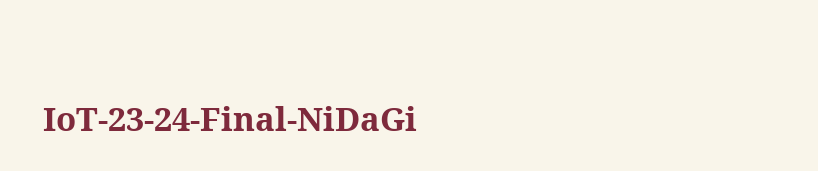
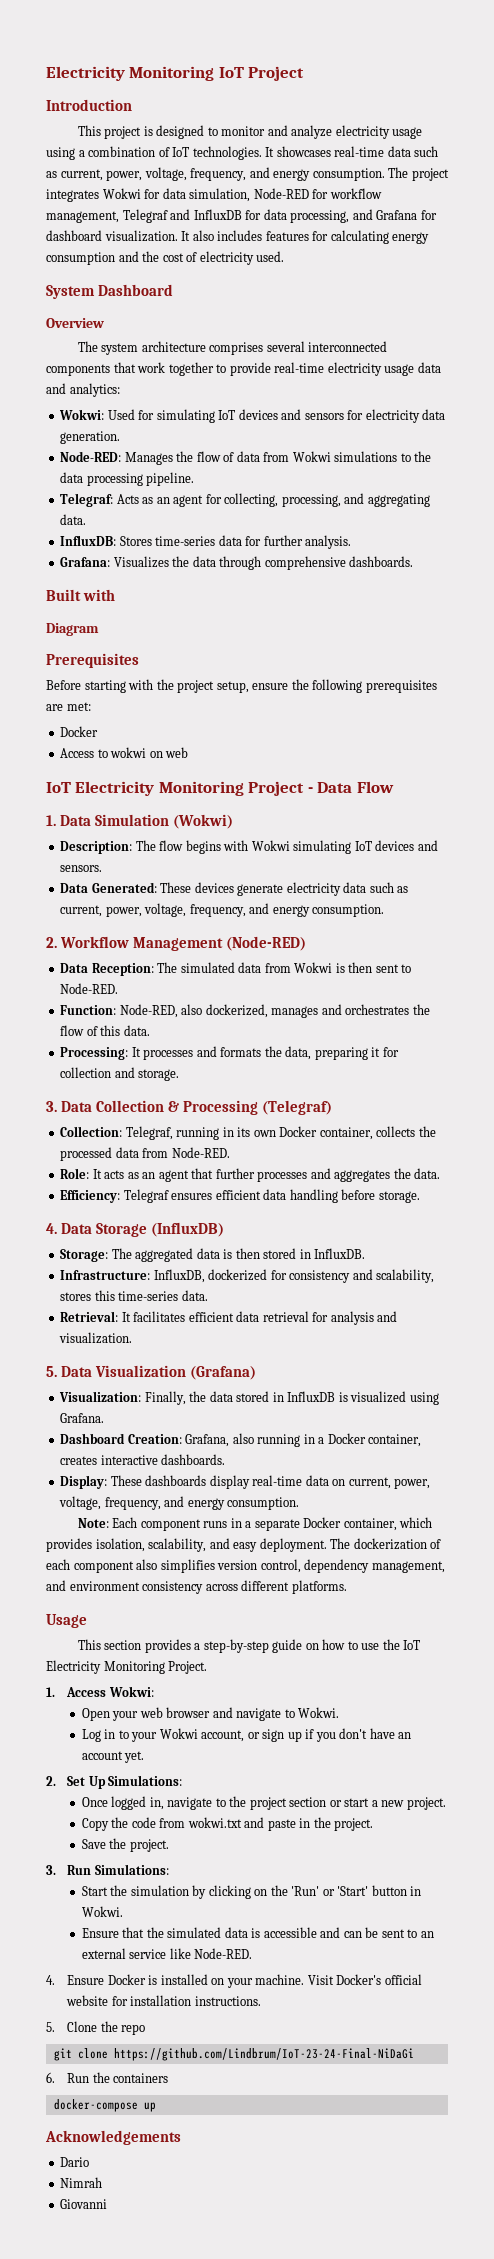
- IoT-23-24-Final-NiDaGi
+ Electricity Monitoring IoT Project
+ Introduction
+ This project is designed to monitor and analyze electricity usage using a combination of IoT technologies. It showcases real-time data such as current, power, voltage, frequency, and energy consumption. The project integrates Wokwi for data simulation, Node-RED for workflow management, Telegraf and InfluxDB for data processing, and Grafana for dashboard visualization. It also includes features for calculating energy consumption and the cost of electricity used.
+ System Dashboard
+ Overview
+ The system architecture comprises several interconnected components that work together to provide real-time electricity usage data and analytics:
+ Wokwi: Used for simulating IoT devices and sensors for electricity data generation.
+ Node-RED: Manages the flow of data from Wokwi simulations to the data processing pipeline.
+ Telegraf: Acts as an agent for collecting, processing, and aggregating data.
+ InfluxDB: Stores time-series data for further analysis.
+ Grafana: Visualizes the data through comprehensive dashboards.
+ Built with
+ Diagram
+ Prerequisites
+ Before starting with the project setup, ensure the following prerequisites are met:
+ Docker
+ Access to wokwi on web
+ IoT Electricity Monitoring Project - Data Flow
+ 1. Data Simulation (Wokwi)
+ Description: The flow begins with Wokwi simulating IoT devices and sensors.
+ Data Generated: These devices generate electricity data such as current, power, voltage, frequency, and energy consumption.
+ 2. Workflow Management (Node-RED)
+ Data Reception: The simulated data from Wokwi is then sent to Node-RED.
+ Function: Node-RED, also dockerized, manages and orchestrates the flow of this data.
+ Processing: It processes and formats the data, preparing it for collection and storage.
+ 3. Data Collection & Processing (Telegraf)
+ Collection: Telegraf, running in its own Docker container, collects the processed data from Node-RED.
+ Role: It acts as an agent that further processes and aggregates the data.
+ Efficiency: Telegraf ensures efficient data handling before storage.
+ 4. Data Storage (InfluxDB)
+ Storage: The aggregated data is then stored in InfluxDB.
+ Infrastructure: InfluxDB, dockerized for consistency and scalability, stores this time-series data.
+ Retrieval: It facilitates efficient data retrieval for analysis and visualization.
+ 5. Data Visualization (Grafana)
+ Visualization: Finally, the data stored in InfluxDB is visualized using Grafana.
+ Dashboard Creation: Grafana, also running in a Docker container, creates interactive dashboards.
+ Display: These dashboards display real-time data on current, power, voltage, frequency, and energy consumption.
+ Note: Each component runs in a separate Docker container, which provides isolation, scalability, and easy deployment. The dockerization of each component also simplifies version control, dependency management, and environment consistency across different platforms.
+ Usage
+ This section provides a step-by-step guide on how to use the IoT Electricity Monitoring Project.
+ 1. Access Wokwi:
+ Open your web browser and navigate to Wokwi.
+ Log in to your Wokwi account, or sign up if you don't have an account yet.
+ 2. Set Up Simulations:
+ Once logged in, navigate to the project section or start a new project.
+ Copy the code from wokwi.txt and paste in the project.
+ Save the project.
+ 3. Run Simulations:
+ Start the simulation by clicking on the 'Run' or 'Start' button in Wokwi.
+ Ensure that the simulated data is accessible and can be sent to an external service like Node-RED.
+ 4. Ensure Docker is installed on your machine. Visit Docker's official website for installation instructions.
+ 5. Clone the repo
+ git clone https://github.com/Lindbrum/IoT-23-24-Final-NiDaGi
+ 6. Run the containers
+ docker-compose up
+ Acknowledgements
+ Dario
+ Nimrah
+ Giovanni

